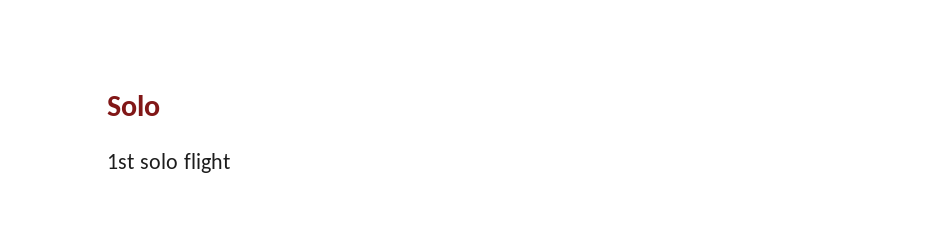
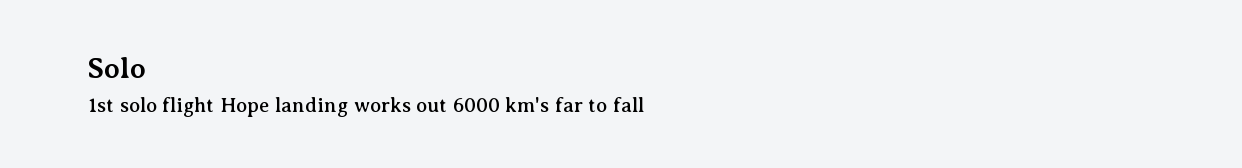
- 1st solo flight
+ 1st solo flight Hope landing works out 6000 km's far to fall

